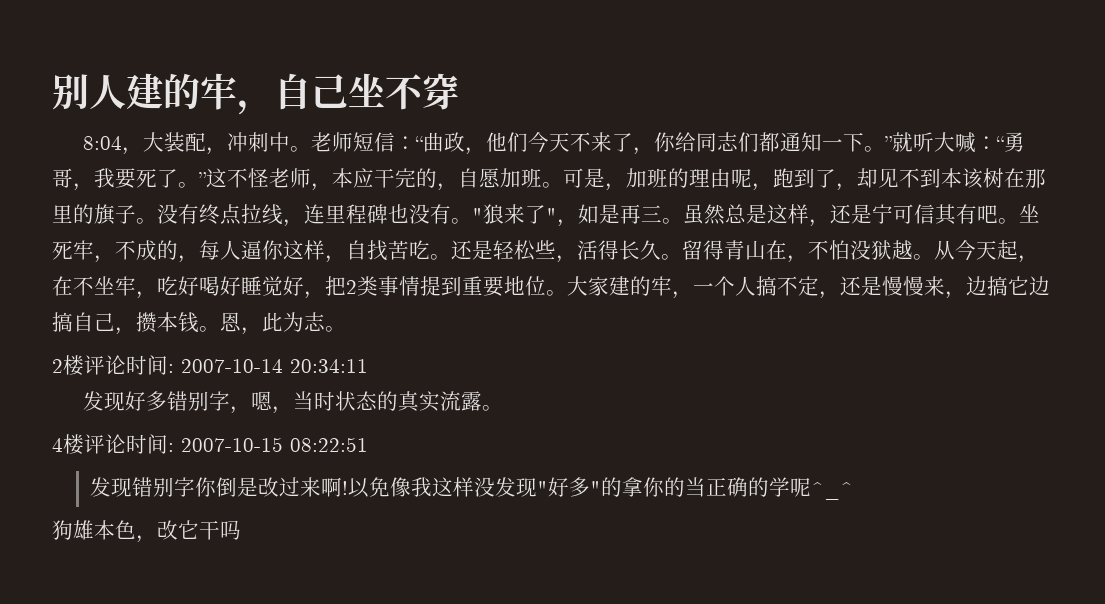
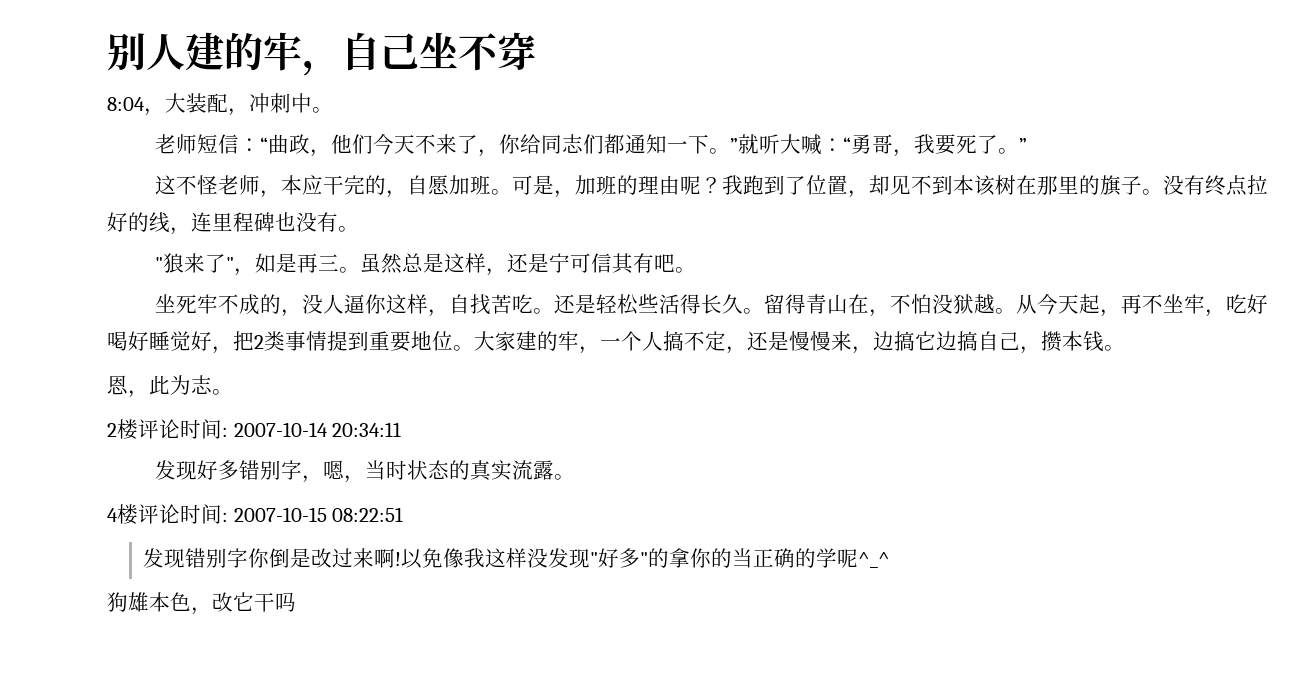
- 8:04，大装配，冲刺中。老师短信：“曲政，他们今天不来了，你给同志们都通知一下。”就听大喊：“勇哥，我要死了。”这不怪老师，本应干完的，自愿加班。
+ 8:04，大装配，冲刺中。
+ 老师短信：“曲政，他们今天不来了，你给同志们都通知一下。”就听大喊：“勇哥，我要死了。”
+ 这不怪老师，本应干完的，自愿加班。
- 可是，加班的理由呢，跑到了，却见不到本该树在那里的旗子。
+ 可是，加班的理由呢？我跑到了位置，却见不到本该树在那里的旗子。
- 没有终点拉线，连里程碑也没有。"狼来了"，如是再三。
+ 没有终点拉好的线，连里程碑也没有。
+ "狼来了"，如是再三。
- 虽然总是这样，还是宁可信其有吧。坐死牢，不成的，每人逼你这样，自找苦吃。
+ 虽然总是这样，还是宁可信其有吧。
+ 坐死牢不成的，没人逼你这样，自找苦吃。
- 还是轻松些，活得长久。
+ 还是轻松些活得长久。
- 从今天起，在不坐牢，吃好喝好睡觉好，把2类事情提到重要地位。
+ 从今天起，再不坐牢，吃好喝好睡觉好，把2类事情提到重要地位。
- 大家建的牢，一个人搞不定，还是慢慢来，边搞它边搞自己，攒本钱。恩，此为志。
+ 大家建的牢，一个人搞不定，还是慢慢来，边搞它边搞自己，攒本钱。
+ 恩，此为志。

